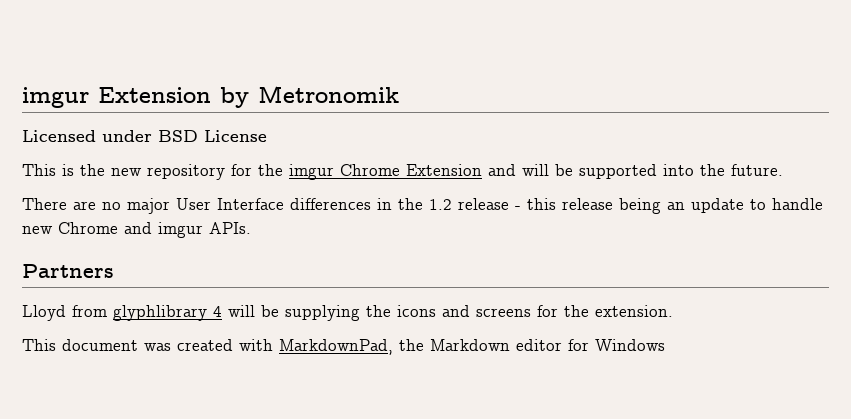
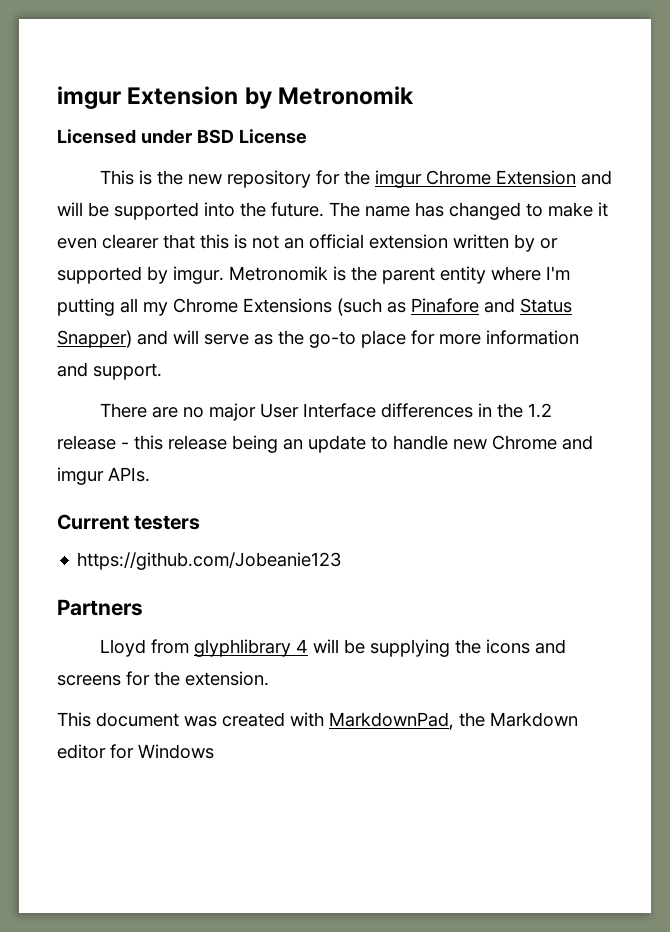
+ The name has changed to make it even clearer that this is not an official extension written by or supported by imgur. Metronomik is the parent entity where I'm putting all my Chrome Extensions (such as Pinafore and Status Snapper) and will serve as the go-to place for more information and support.
+ Current testers
+ https://github.com/Jobeanie123

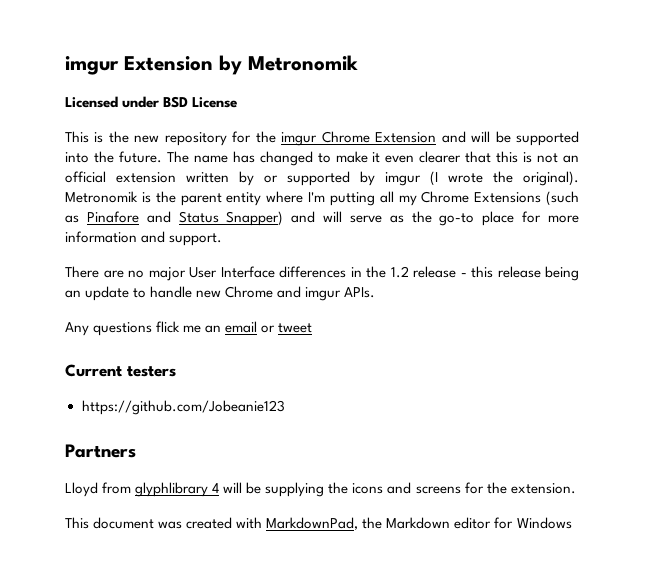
- The name has changed to make it even clearer that this is not an official extension written by or supported by imgur.
+ The name has changed to make it even clearer that this is not an official extension written by or supported by imgur (I wrote the original).
+ Any questions flick me an email or tweet

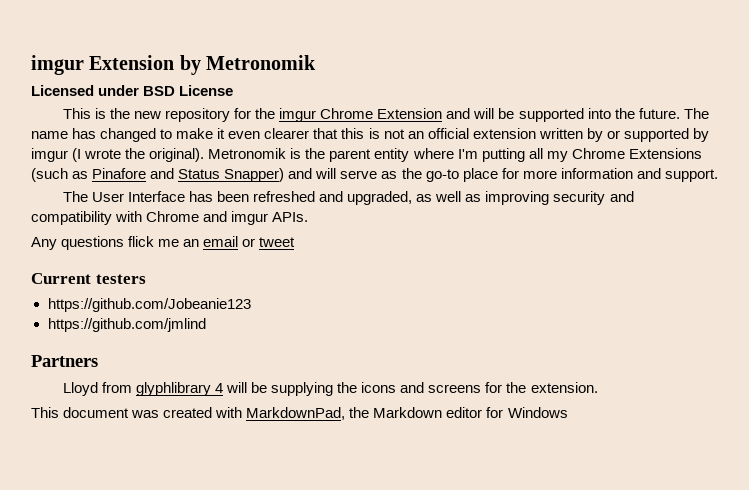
- There are no major User Interface differences in the 1.2 release - this release being an update to handle new Chrome and imgur APIs.
+ The User Interface has been refreshed and upgraded, as well as improving security and compatibility with Chrome and imgur APIs.
+ https://github.com/jmlind

